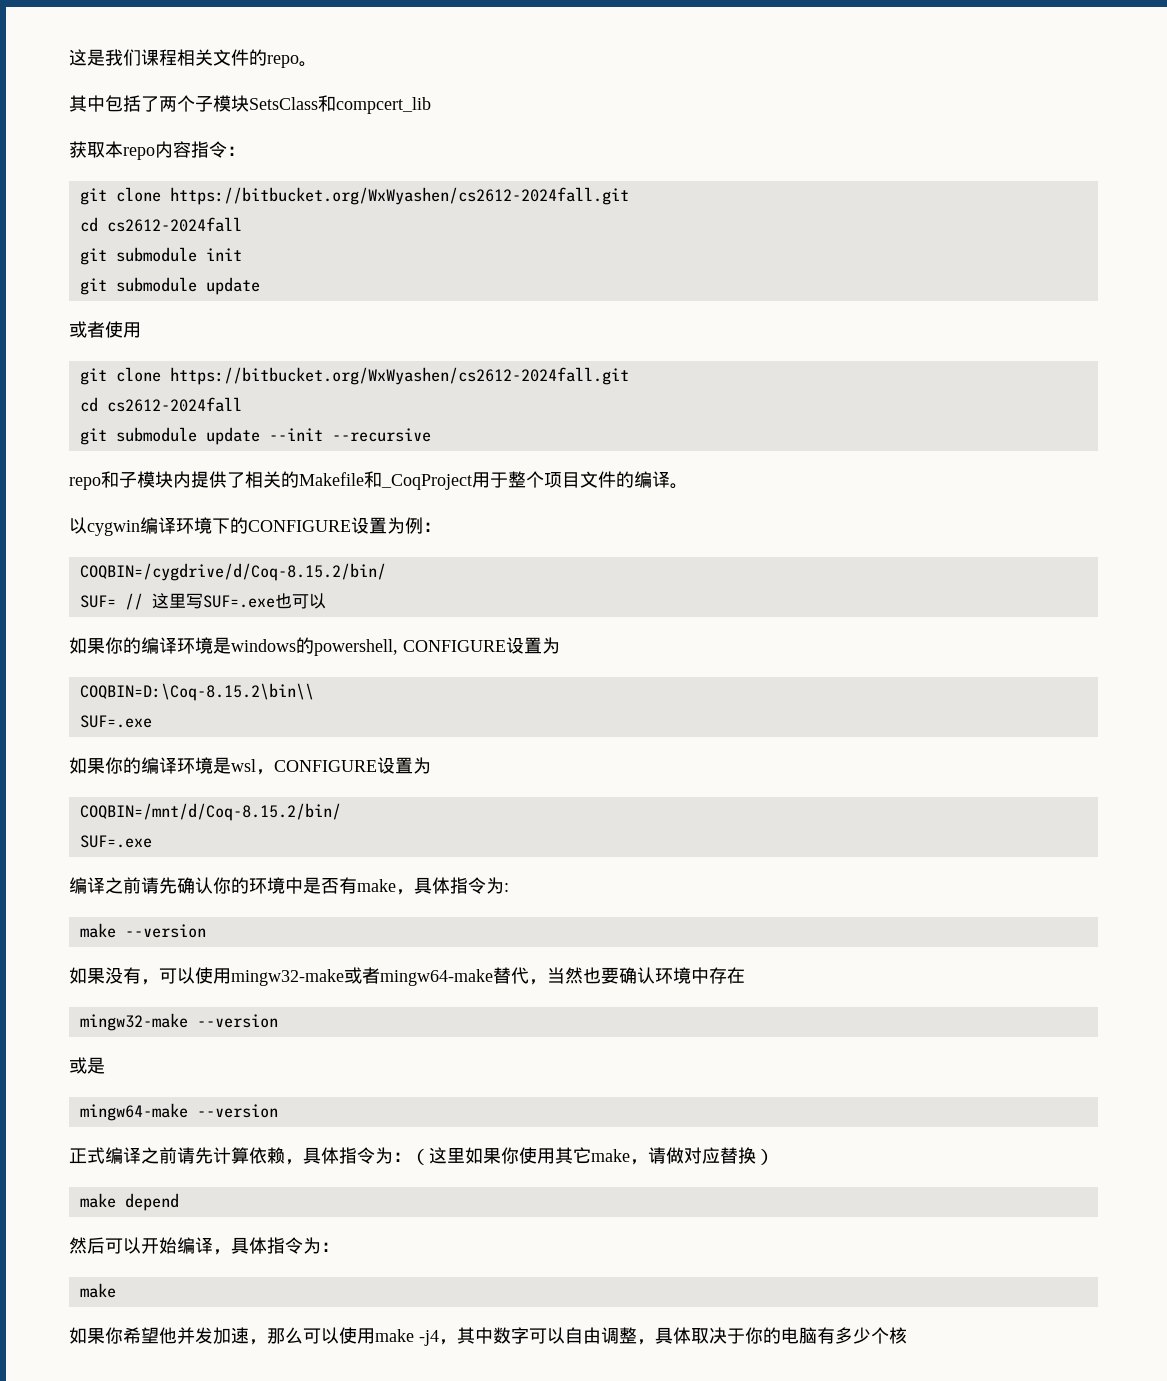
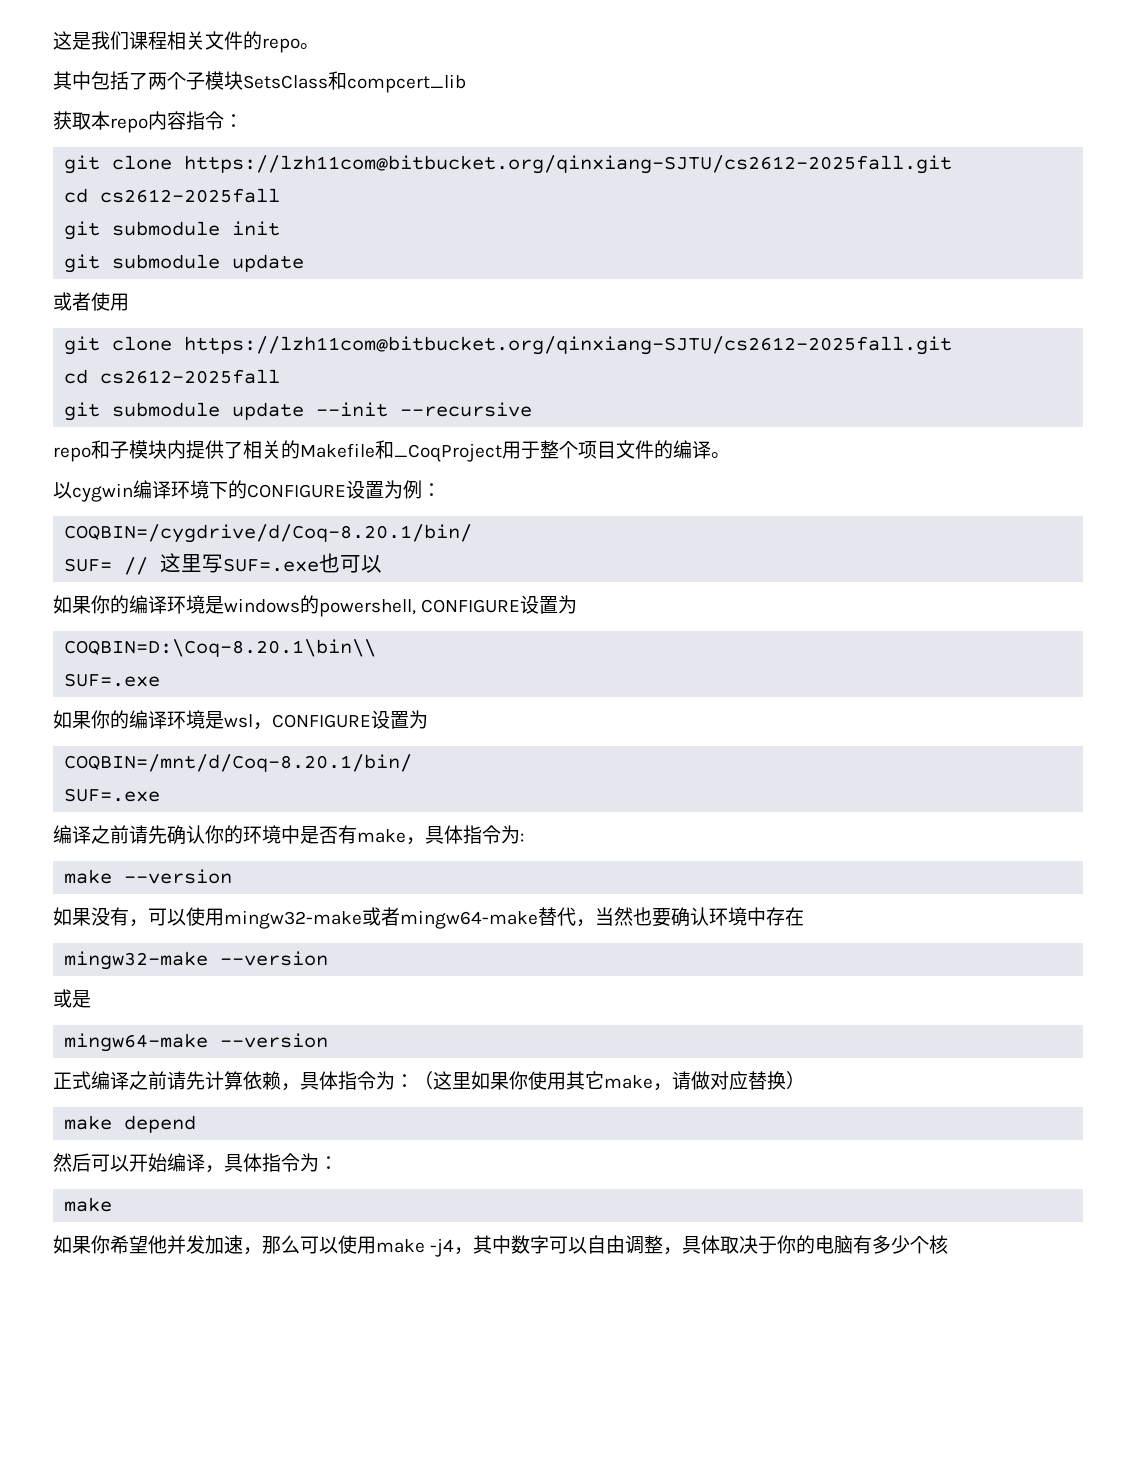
  获取本repo内容指令：
- git clone https://bitbucket.org/WxWyashen/cs2612-2024fall.git
- cd cs2612-2024fall
+ git clone https://lzh11com@bitbucket.org/qinxiang-SJTU/cs2612-2025fall.git
+ cd cs2612-2025fall
  或者使用
- git clone https://bitbucket.org/WxWyashen/cs2612-2024fall.git
- cd cs2612-2024fall
+ git clone https://lzh11com@bitbucket.org/qinxiang-SJTU/cs2612-2025fall.git
+ cd cs2612-2025fall
- COQBIN=/cygdrive/d/Coq-8.15.2/bin/
+ COQBIN=/cygdrive/d/Coq-8.20.1/bin/
- COQBIN=D:\Coq-8.15.2\bin\\
+ COQBIN=D:\Coq-8.20.1\bin\\
- COQBIN=/mnt/d/Coq-8.15.2/bin/
+ COQBIN=/mnt/d/Coq-8.20.1/bin/

